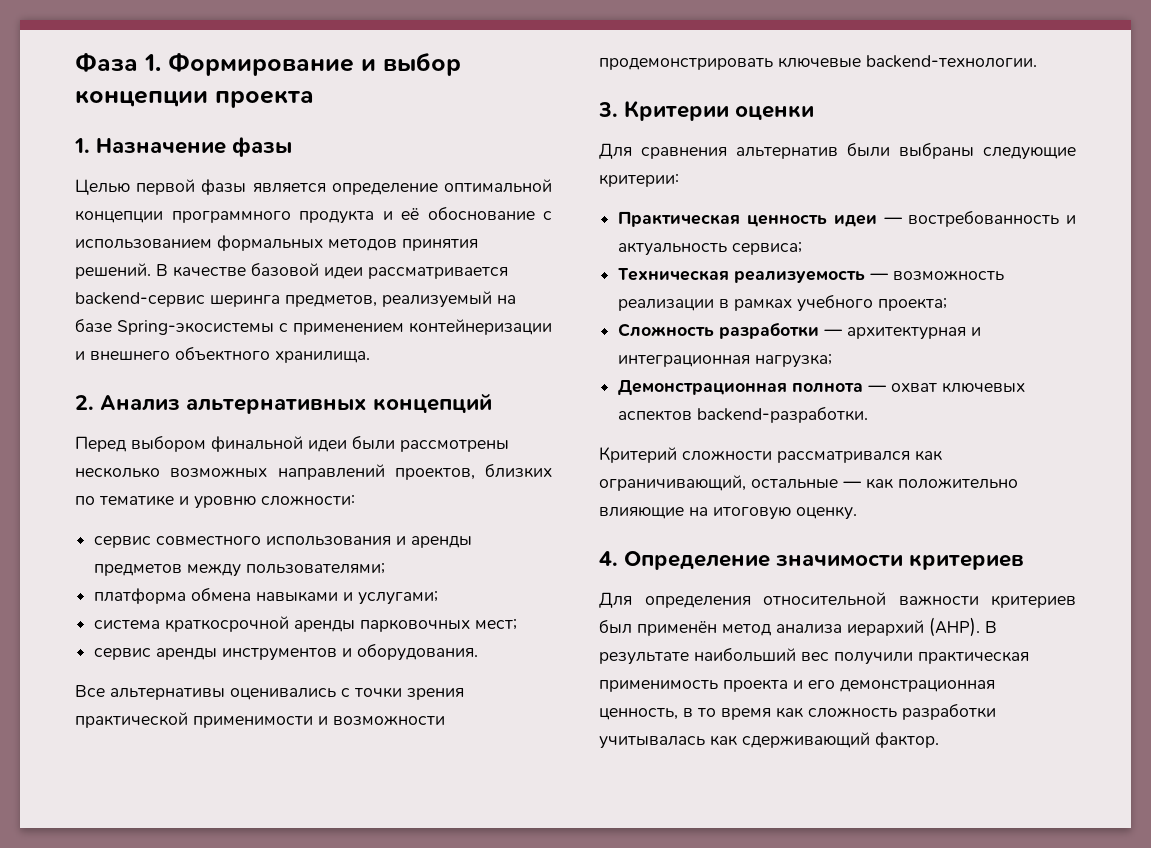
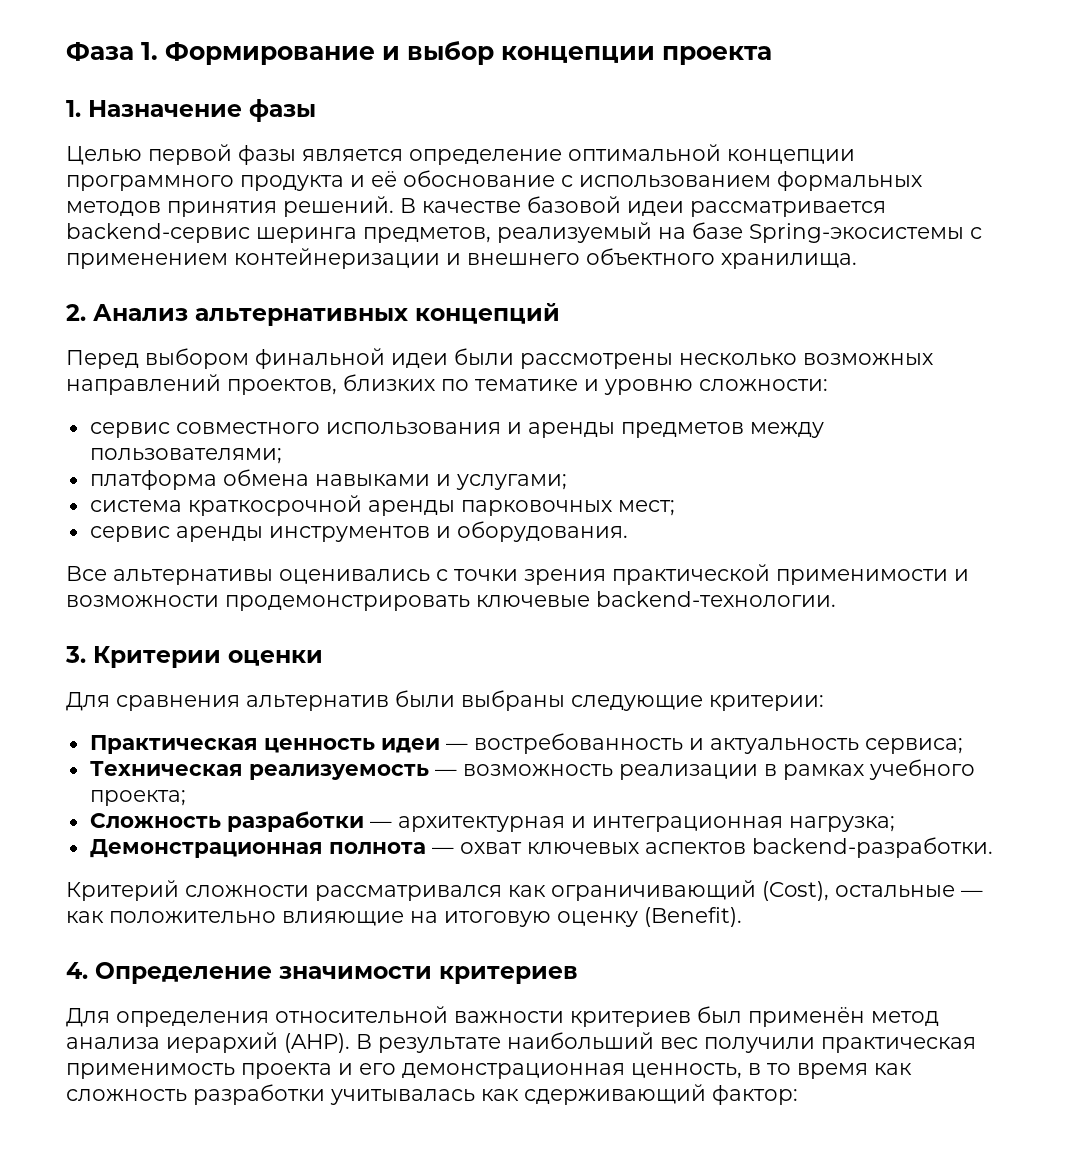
- Критерий сложности рассматривался как ограничивающий, остальные — как положительно влияющие на итоговую оценку.
+ Критерий сложности рассматривался как ограничивающий (Cost), остальные — как положительно влияющие на итоговую оценку (Benefit).
- В результате наибольший вес получили практическая применимость проекта и его демонстрационная ценность, в то время как сложность разработки учитывалась как сдерживающий фактор.
+ В результате наибольший вес получили практическая применимость проекта и его демонстрационная ценность, в то время как сложность разработки учитывалась как сдерживающий фактор:

